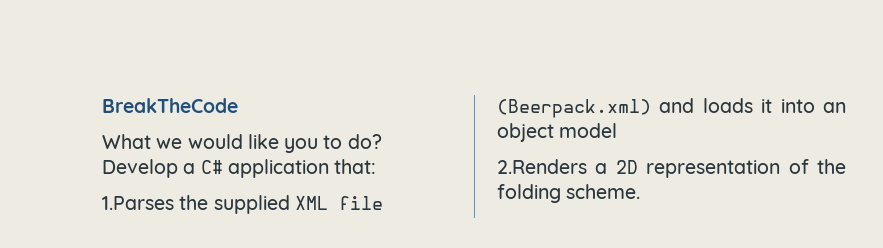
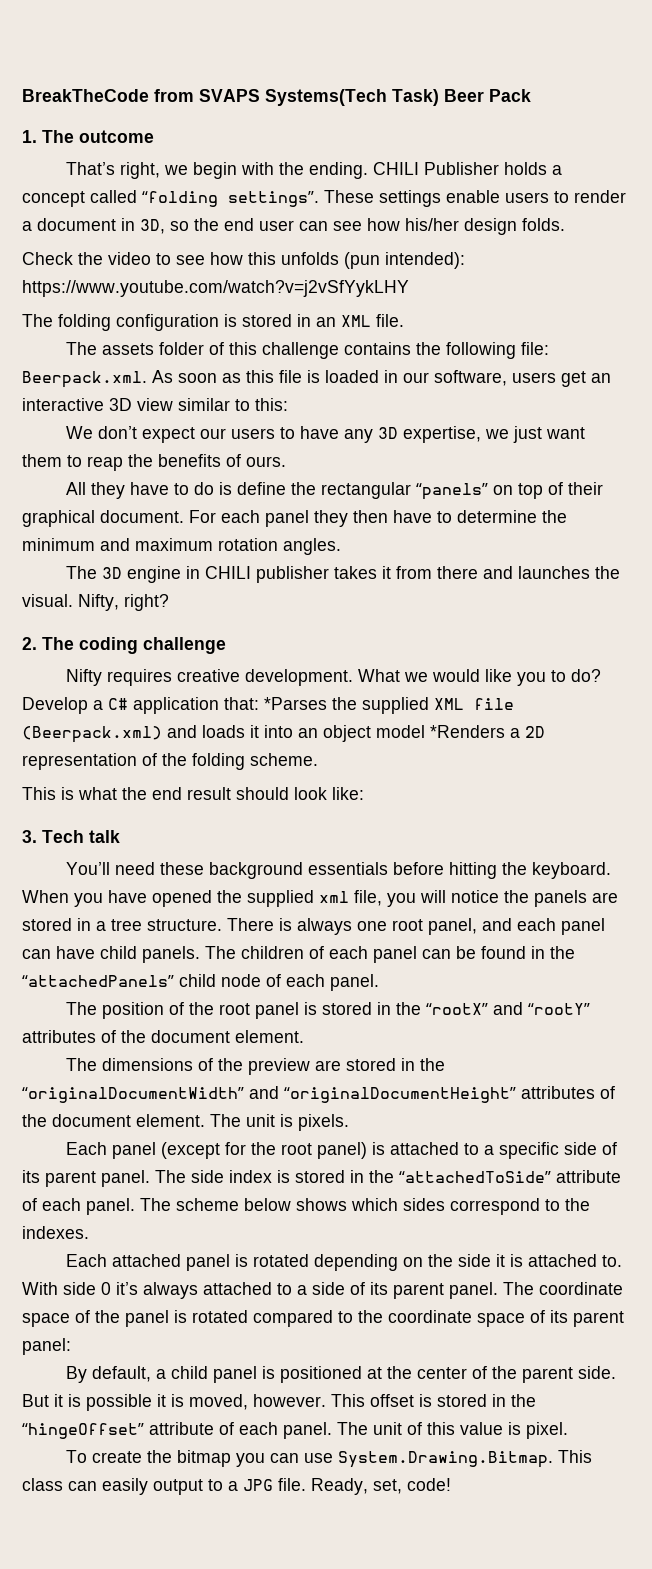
- BreakTheCode
- What we would like you to do?
+ BreakTheCode from SVAPS Systems(Tech Task) Beer Pack
+ 1. The outcome
+ That’s right, we begin with the ending. CHILI Publisher holds a concept called “folding settings”. These settings enable users to render a document in 3D, so the end user can see how his/her design folds.
+ Check the video to see how this unfolds (pun intended): https://www.youtube.com/watch?v=j2vSfYykLHY
+ The folding configuration is stored in an XML file.
+ The assets folder of this challenge contains the following file: Beerpack.xml. As soon as this file is loaded in our software, users get an interactive 3D view similar to this:
+ We don’t expect our users to have any 3D expertise, we just want them to reap the benefits of ours.
+ All they have to do is define the rectangular “panels” on top of their graphical document. For each panel they then have to determine the minimum and maximum rotation angles.
+ The 3D engine in CHILI publisher takes it from there and launches the visual. Nifty, right?
+ 2. The coding challenge
+ Nifty requires creative development. What we would like you to do?
- Develop a C# application that:
- 1.Parses the supplied XML file (Beerpack.xml) and loads it into an object model
- 2.Renders a 2D representation of the folding scheme.
+ Develop a C# application that: *Parses the supplied XML file (Beerpack.xml) and loads it into an object model *Renders a 2D representation of the folding scheme.
+ This is what the end result should look like:
+ 3. Tech talk
+ You’ll need these background essentials before hitting the keyboard. When you have opened the supplied xml file, you will notice the panels are stored in a tree structure. There is always one root panel, and each panel can have child panels. The children of each panel can be found in the “attachedPanels” child node of each panel.
+ The position of the root panel is stored in the “rootX” and “rootY” attributes of the document element.
+ The dimensions of the preview are stored in the “originalDocumentWidth” and “originalDocumentHeight” attributes of the document element. The unit is pixels.
+ Each panel (except for the root panel) is attached to a specific side of its parent panel. The side index is stored in the “attachedToSide” attribute of each panel. The scheme below shows which sides correspond to the indexes.
+ Each attached panel is rotated depending on the side it is attached to. With side 0 it’s always attached to a side of its parent panel. The coordinate space of the panel is rotated compared to the coordinate space of its parent panel:
+ By default, a child panel is positioned at the center of the parent side. But it is possible it is moved, however. This offset is stored in the “hingeOffset” attribute of each panel. The unit of this value is pixel.
+ To create the bitmap you can use System.Drawing.Bitmap. This class can easily output to a JPG file. Ready, set, code!

